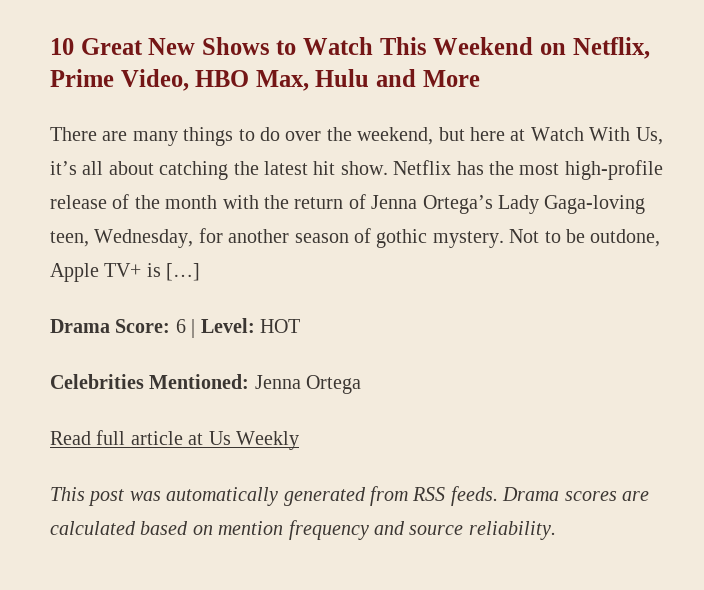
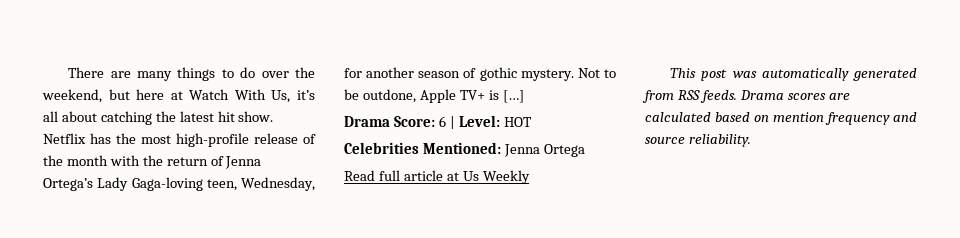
- 10 Great New Shows to Watch This Weekend on Netflix, Prime Video, HBO Max, Hulu and More

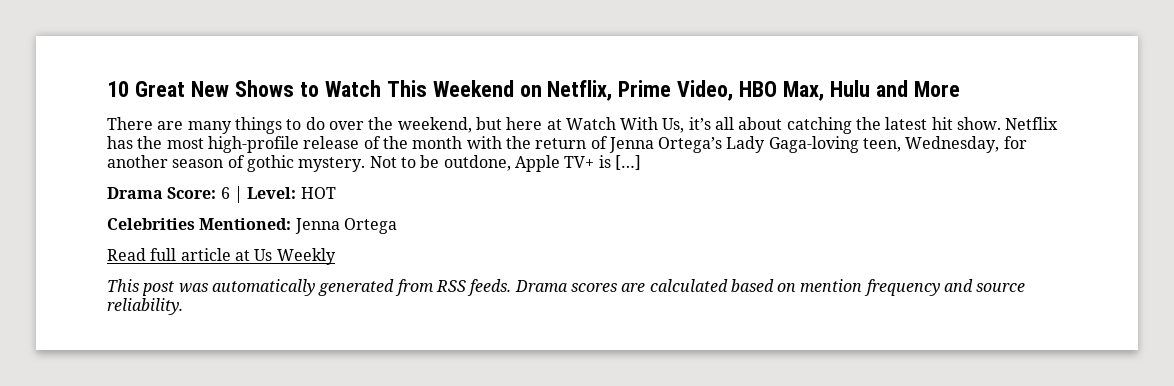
+ 10 Great New Shows to Watch This Weekend on Netflix, Prime Video, HBO Max, Hulu and More

